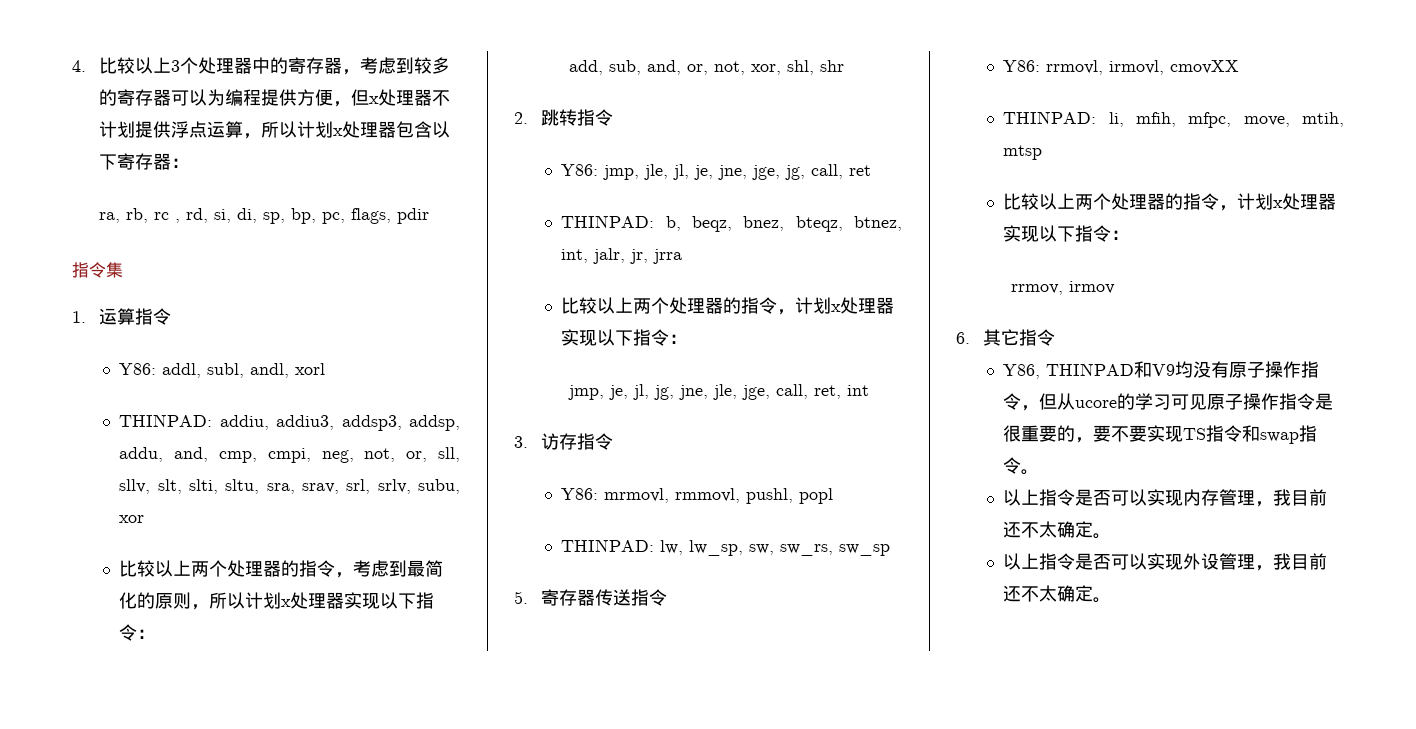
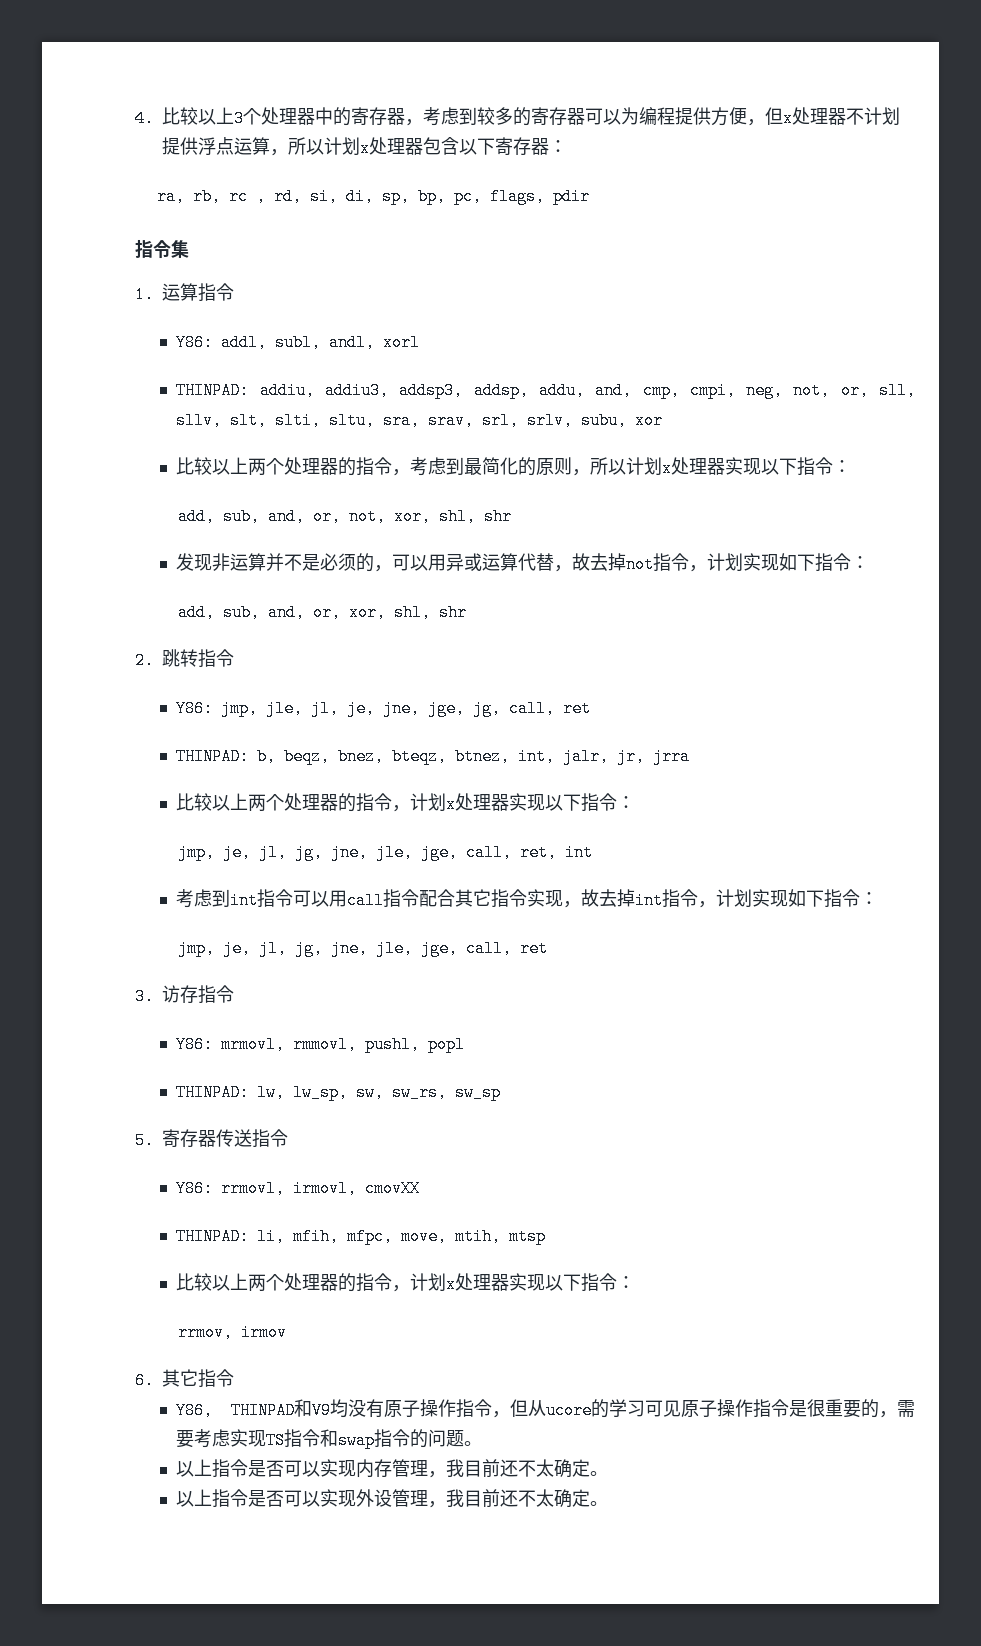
+ 发现非运算并不是必须的，可以用异或运算代替，故去掉not指令，计划实现如下指令：
+ add, sub, and, or, xor, shl, shr
+ 考虑到int指令可以用call指令配合其它指令实现，故去掉int指令，计划实现如下指令：
+ jmp, je, jl, jg, jne, jle, jge, call, ret
- Y86, THINPAD和V9均没有原子操作指令，但从ucore的学习可见原子操作指令是很重要的，要不要实现TS指令和swap指令。
+ Y86, THINPAD和V9均没有原子操作指令，但从ucore的学习可见原子操作指令是很重要的，需要考虑实现TS指令和swap指令的问题。

